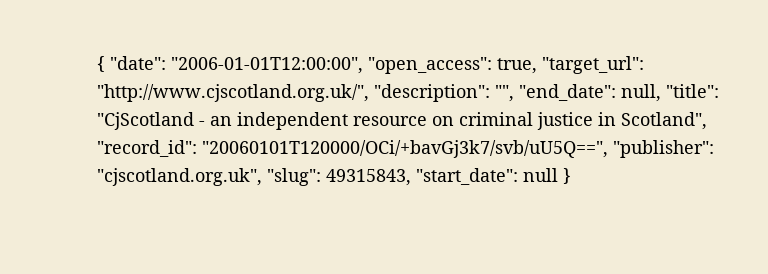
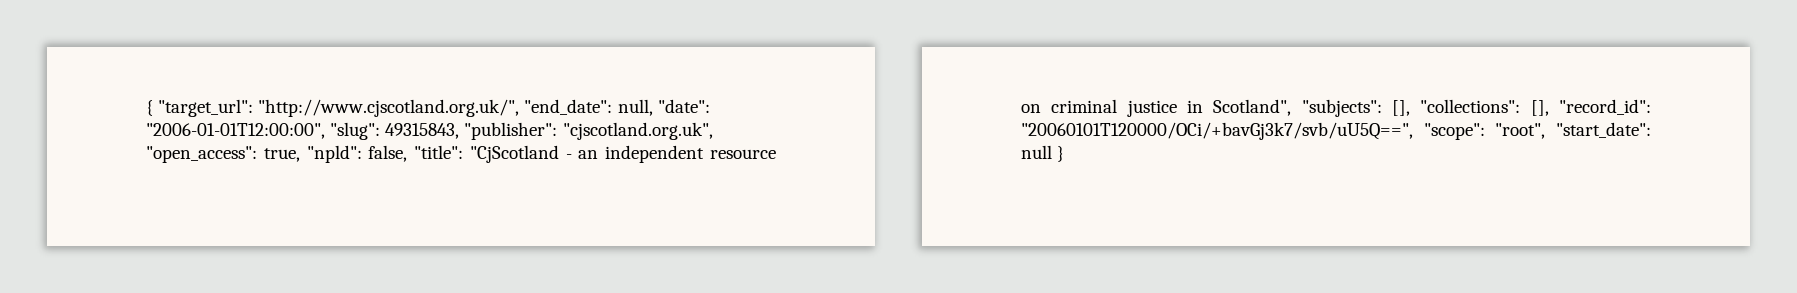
- { "date": "2006-01-01T12:00:00", "open_access": true, "target_url": "http://www.cjscotland.org.uk/", "description": "", "end_date": null, "title": "CjScotland - an independent resource on criminal justice in Scotland", "record_id": "20060101T120000/OCi/+bavGj3k7/svb/uU5Q==", "publisher": "cjscotland.org.uk", "slug": 49315843, "start_date": null }
+ { "target_url": "http://www.cjscotland.org.uk/", "end_date": null, "date": "2006-01-01T12:00:00", "slug": 49315843, "publisher": "cjscotland.org.uk", "open_access": true, "npld": false, "title": "CjScotland - an independent resource on criminal justice in Scotland", "subjects": [], "collections": [], "record_id": "20060101T120000/OCi/+bavGj3k7/svb/uU5Q==", "scope": "root", "start_date": null }

